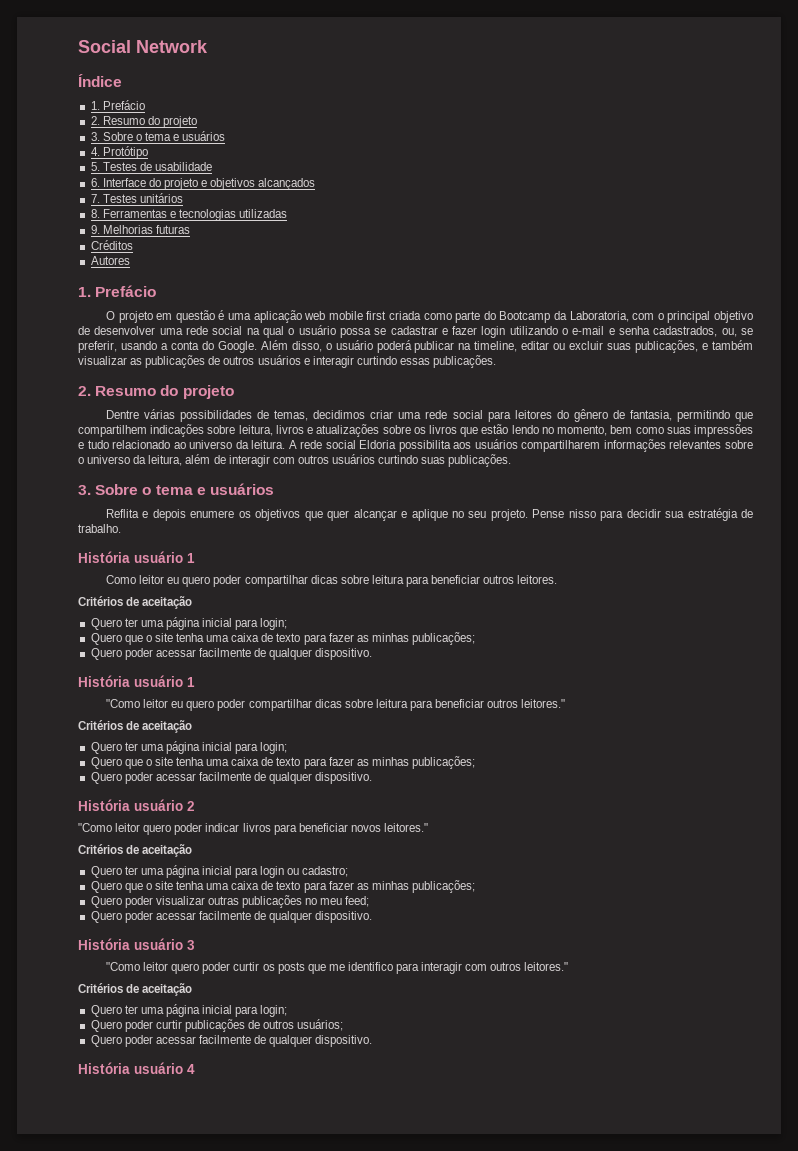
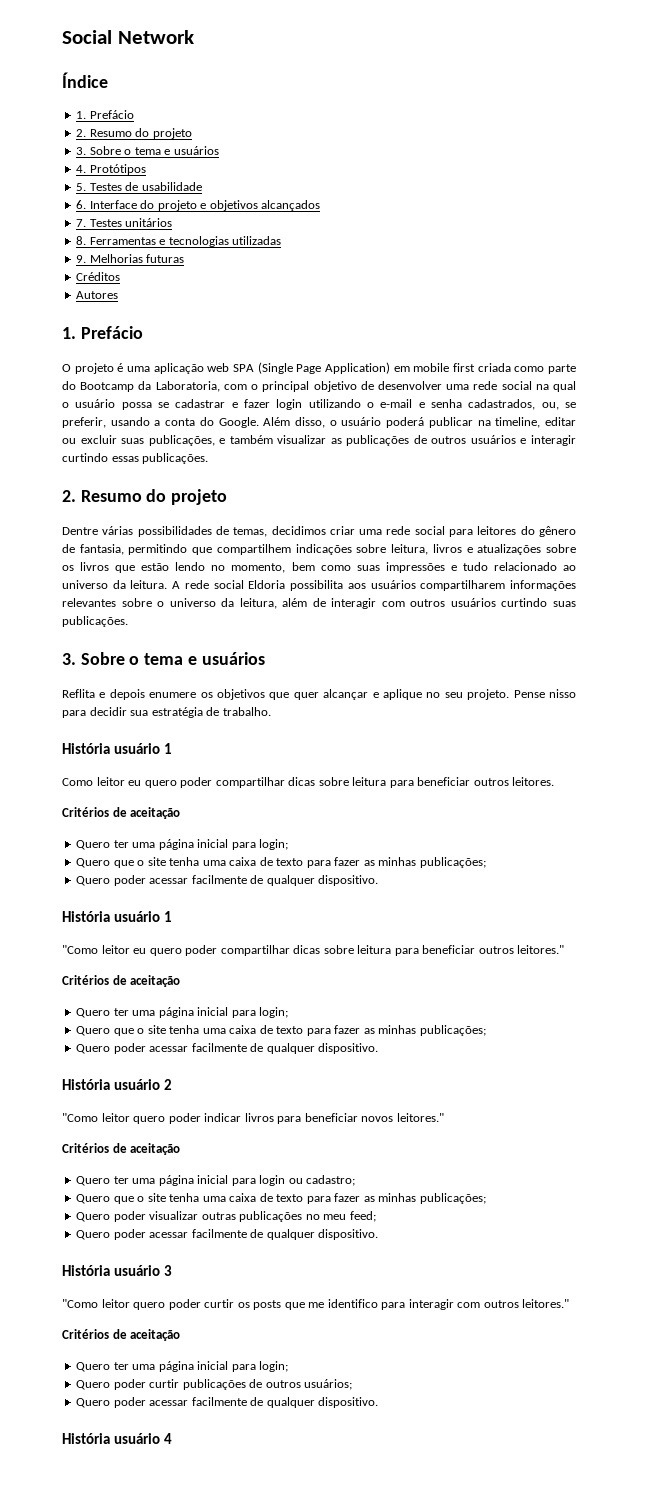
- 4. Protótipo
+ 4. Protótipos
- O projeto em questão é uma aplicação web mobile first criada como parte do Bootcamp da Laboratoria, com o principal objetivo de desenvolver uma rede social na qual o usuário possa se cadastrar e fazer login utilizando o e-mail e senha cadastrados, ou, se preferir, usando a conta do Google.
+ O projeto é uma aplicação web SPA (Single Page Application) em mobile first criada como parte do Bootcamp da Laboratoria, com o principal objetivo de desenvolver uma rede social na qual o usuário possa se cadastrar e fazer login utilizando o e-mail e senha cadastrados, ou, se preferir, usando a conta do Google.

